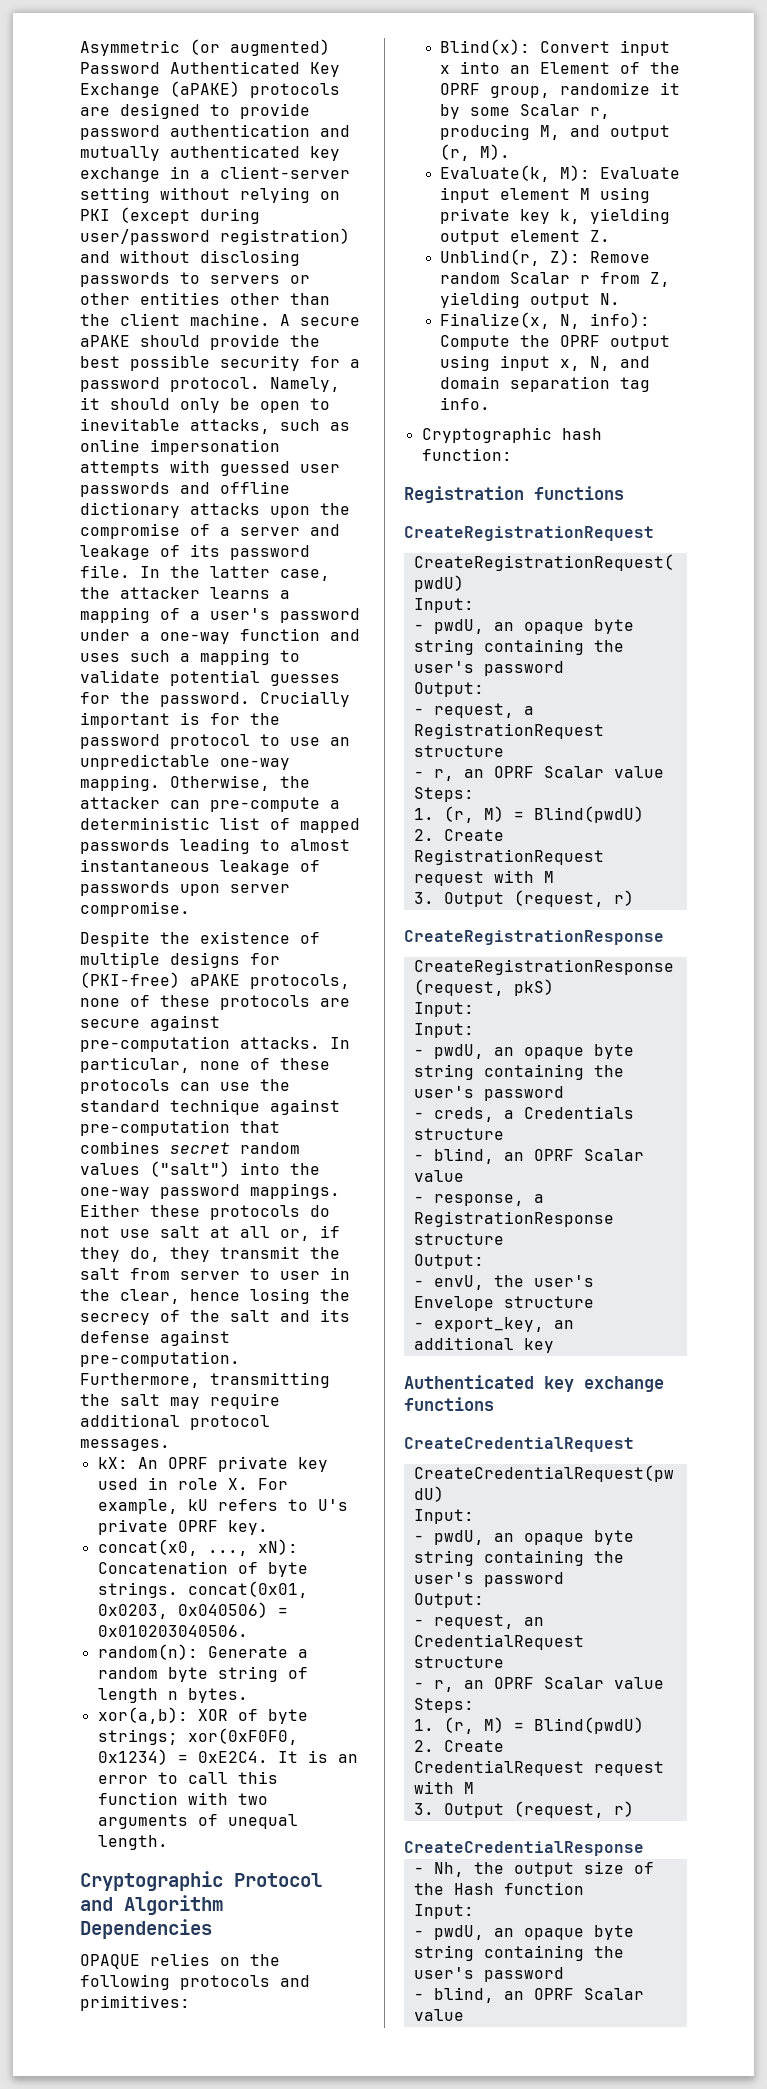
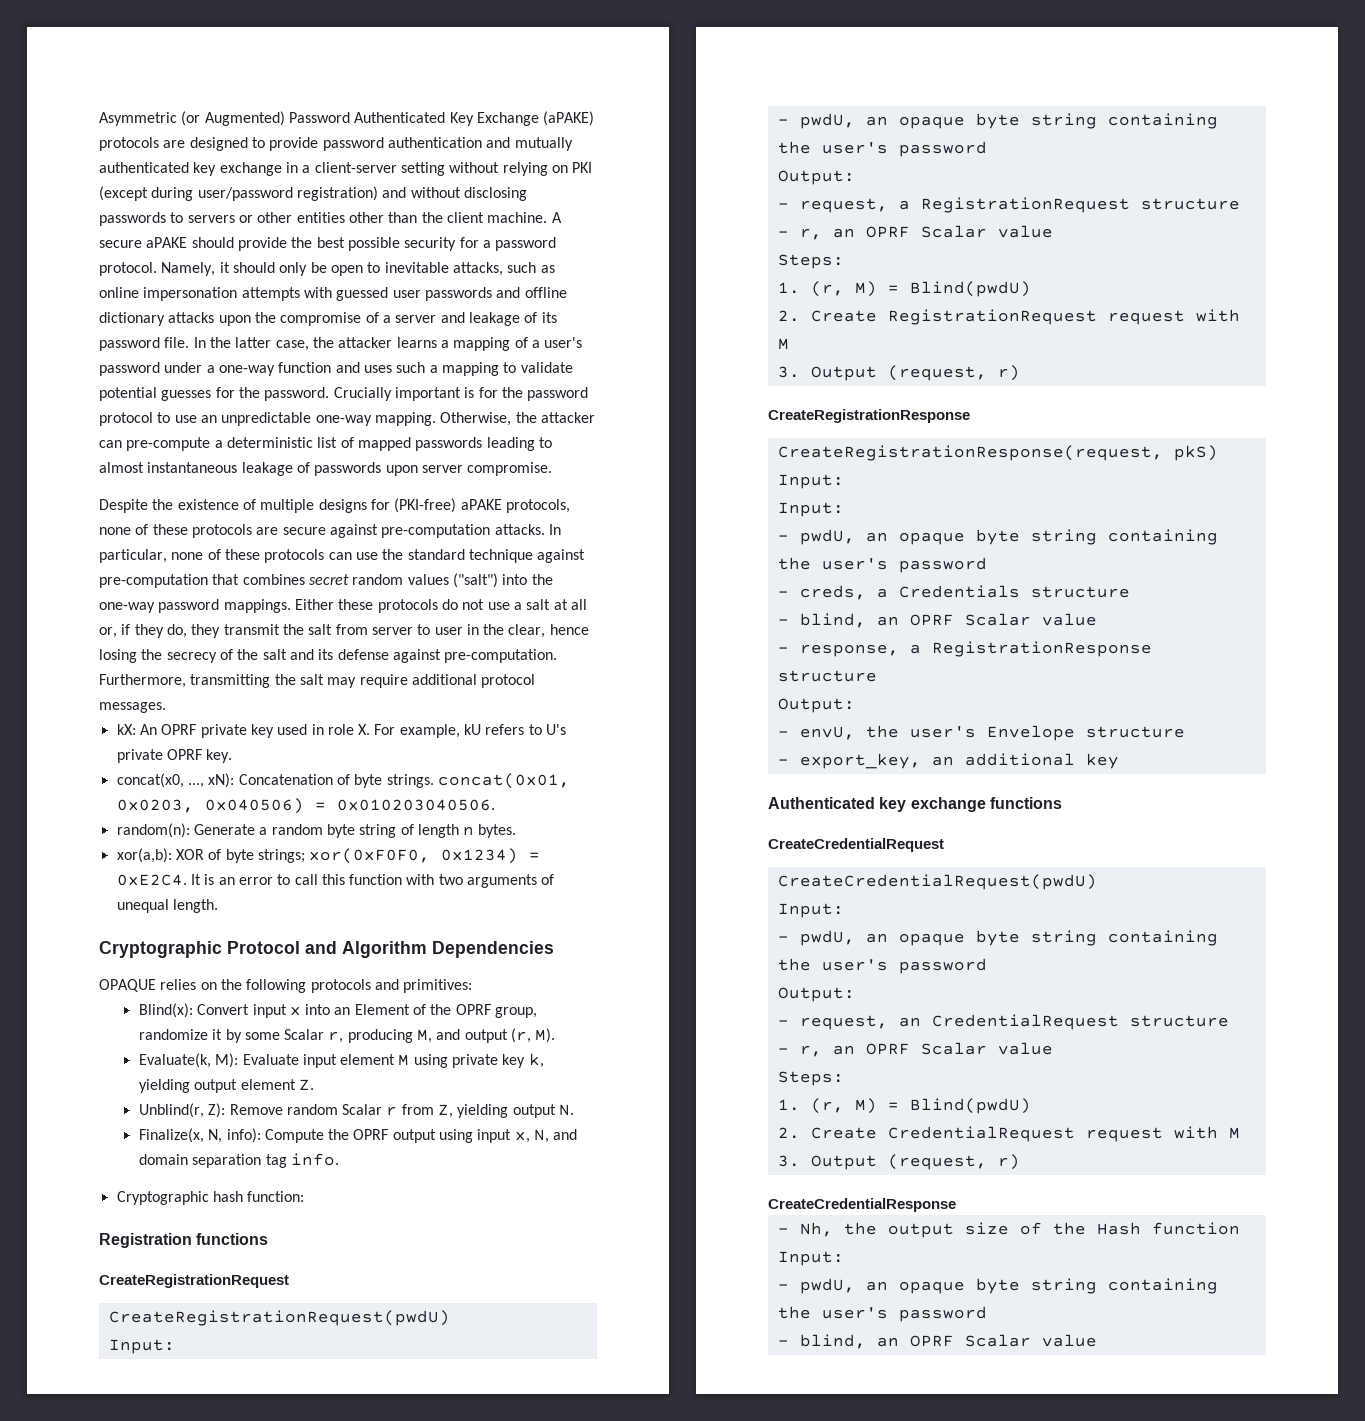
- Asymmetric (or augmented) Password Authenticated Key Exchange (aPAKE) protocols are designed to provide password authentication and mutually authenticated key exchange in a client-server setting without relying on PKI (except during user/password registration) and without disclosing passwords to servers or other entities other than the client machine.
+ Asymmetric (or Augmented) Password Authenticated Key Exchange (aPAKE) protocols are designed to provide password authentication and mutually authenticated key exchange in a client-server setting without relying on PKI (except during user/password registration) and without disclosing passwords to servers or other entities other than the client machine.
- Either these protocols do not use salt at all or, if they do, they transmit the salt from server to user in the clear, hence losing the secrecy of the salt and its defense against pre-computation.
+ Either these protocols do not use a salt at all or, if they do, they transmit the salt from server to user in the clear, hence losing the secrecy of the salt and its defense against pre-computation.

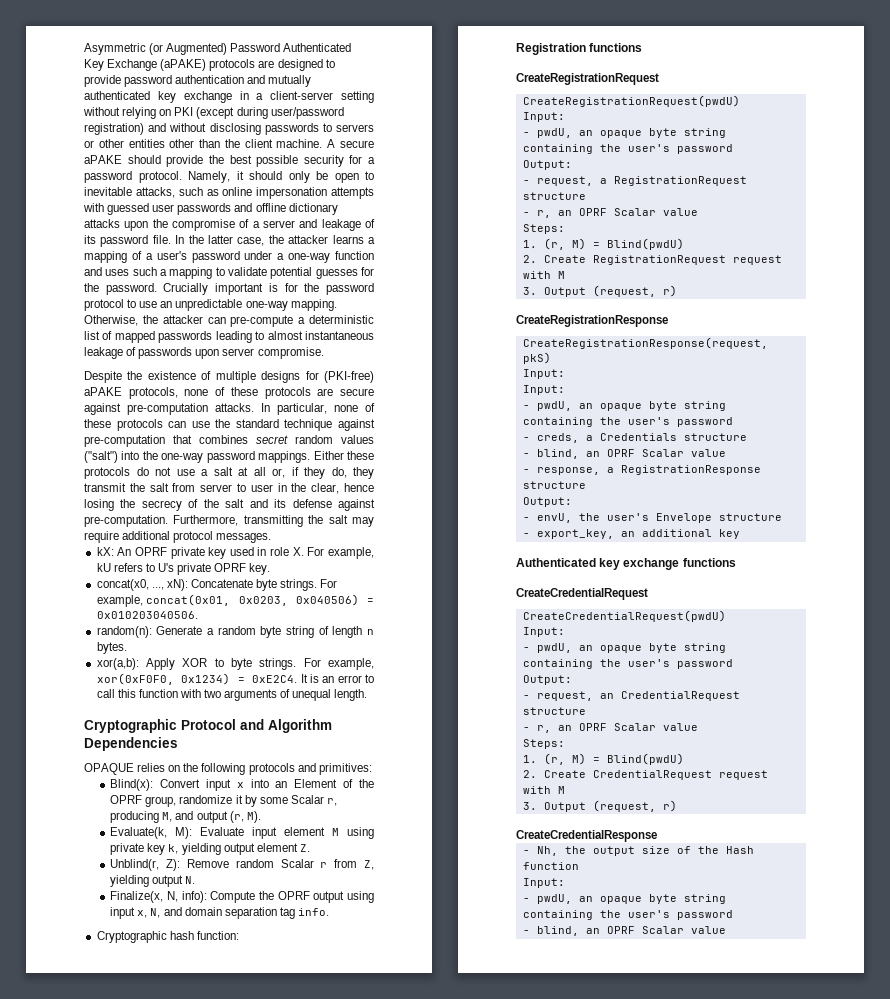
- concat(x0, ..., xN): Concatenation of byte strings. concat(0x01, 0x0203, 0x040506) = 0x010203040506.
+ concat(x0, ..., xN): Concatenate byte strings. For example, concat(0x01, 0x0203, 0x040506) = 0x010203040506.
- xor(a,b): XOR of byte strings; xor(0xF0F0, 0x1234) = 0xE2C4.
+ xor(a,b): Apply XOR to byte strings. For example, xor(0xF0F0, 0x1234) = 0xE2C4.

